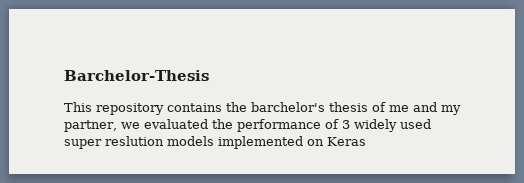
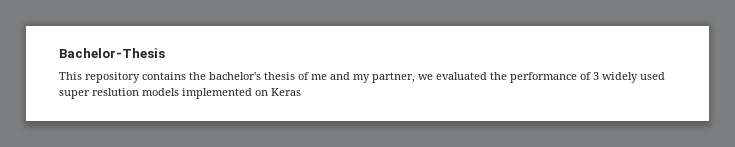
- Barchelor-Thesis
+ Bachelor-Thesis
- This repository contains the barchelor's thesis of me and my partner, we evaluated the performance of 3 widely used super reslution models implemented on Keras
+ This repository contains the bachelor's thesis of me and my partner, we evaluated the performance of 3 widely used super reslution models implemented on Keras

